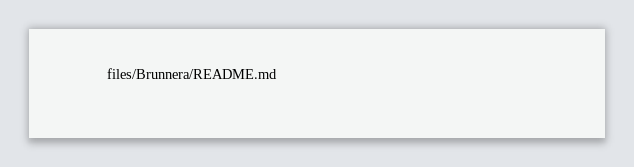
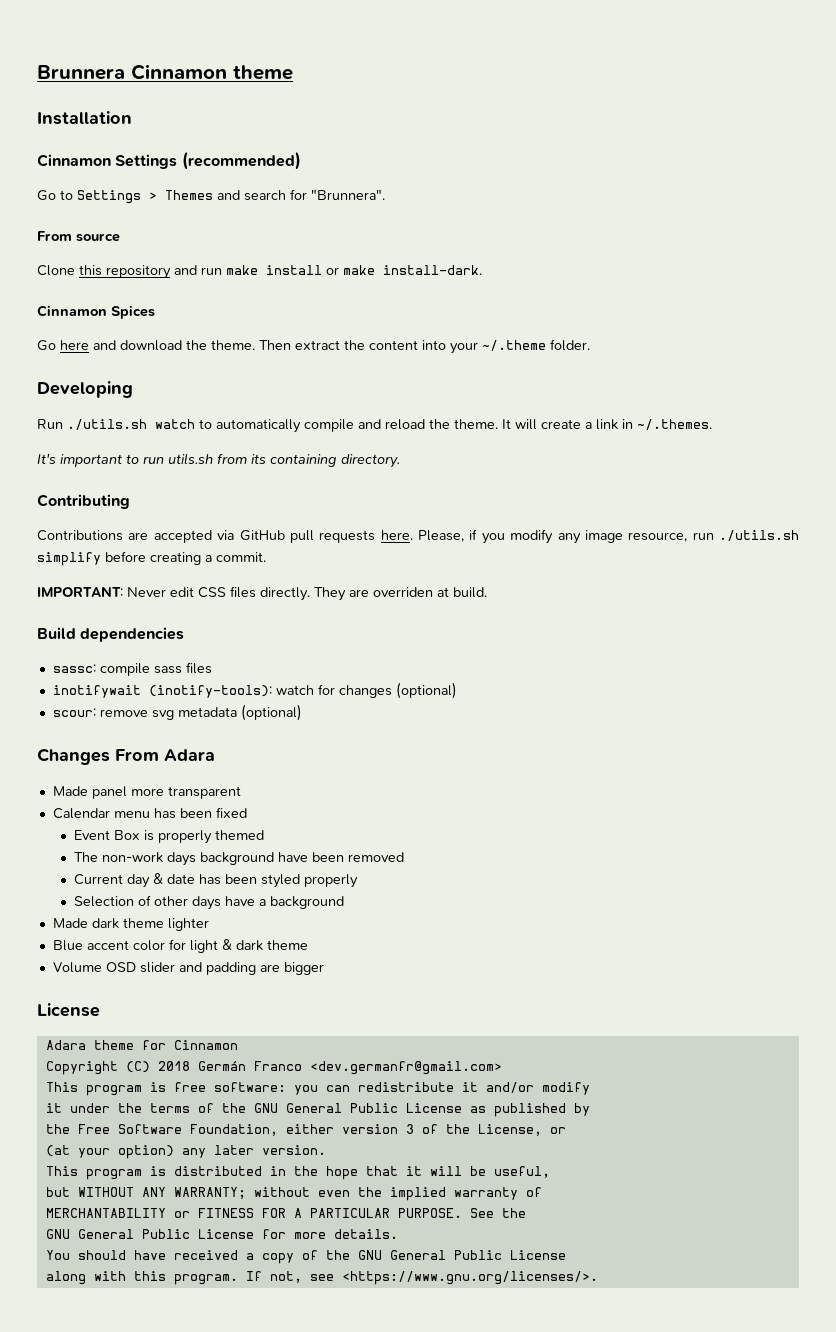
- files/Brunnera/README.md
+ Brunnera Cinnamon theme
+ Installation
+ Cinnamon Settings (recommended)
+ Go to Settings > Themes and search for "Brunnera".
+ From source
+ Clone this repository and run make install or make install-dark.
+ Cinnamon Spices
+ Go here and download the theme. Then extract the content into your ~/.theme folder.
+ Developing
+ Run ./utils.sh watch to automatically compile and reload the theme. It will create a link in ~/.themes.
+ It's important to run utils.sh from its containing directory.
+ Contributing
+ Contributions are accepted via GitHub pull requests here. Please, if you modify any image resource, run ./utils.sh simplify before creating a commit.
+ IMPORTANT: Never edit CSS files directly. They are overriden at build.
+ Build dependencies
+ sassc: compile sass files
+ inotifywait (inotify-tools): watch for changes (optional)
+ scour: remove svg metadata (optional)
+ Changes From Adara
+ Made panel more transparent
+ Calendar menu has been fixed
+ Event Box is properly themed
+ The non-work days background have been removed
+ Current day & date has been styled properly
+ Selection of other days have a background
+ Made dark theme lighter
+ Blue accent color for light & dark theme
+ Volume OSD slider and padding are bigger
+ License
+ Adara theme for Cinnamon
+ Copyright (C) 2018 Germán Franco <dev.germanfr@gmail.com>
+ This program is free software: you can redistribute it and/or modify
+ it under the terms of the GNU General Public License as published by
+ the Free Software Foundation, either version 3 of the License, or
+ (at your option) any later version.
+ This program is distributed in the hope that it will be useful,
+ but WITHOUT ANY WARRANTY; without even the implied warranty of
+ MERCHANTABILITY or FITNESS FOR A PARTICULAR PURPOSE. See the
+ GNU General Public License for more details.
+ You should have received a copy of the GNU General Public License
+ along with this program. If not, see <https://www.gnu.org/licenses/>.

